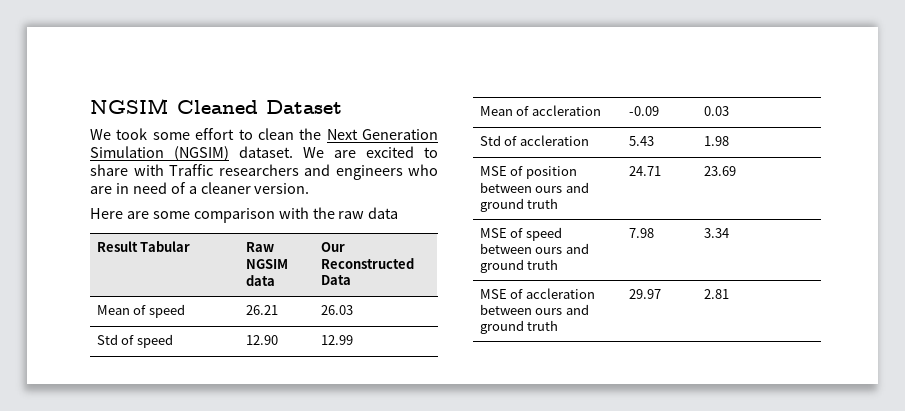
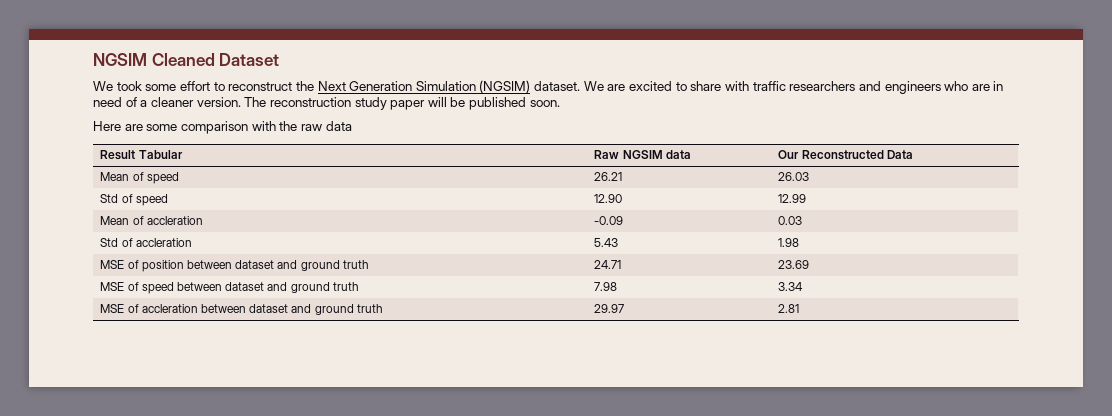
- We took some effort to clean the Next Generation Simulation (NGSIM) dataset.
+ We took some effort to reconstruct the Next Generation Simulation (NGSIM) dataset.
- We are excited to share with Traffic researchers and engineers who are in need of a cleaner version.
+ We are excited to share with traffic researchers and engineers who are in need of a cleaner version. The reconstruction study paper will be published soon.
- MSE of position between ours and ground truth | 24.71 | 23.69
+ MSE of position between dataset and ground truth | 24.71 | 23.69
- MSE of speed between ours and ground truth | 7.98 | 3.34
+ MSE of speed between dataset and ground truth | 7.98 | 3.34
- MSE of accleration between ours and ground truth | 29.97 | 2.81
+ MSE of accleration between dataset and ground truth | 29.97 | 2.81

